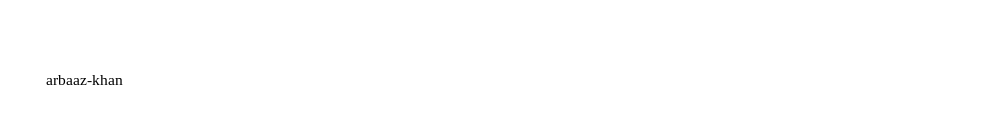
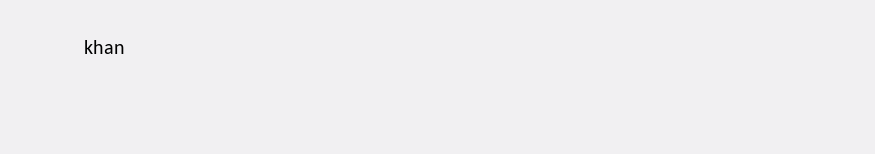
- arbaaz-khan
+ khan

